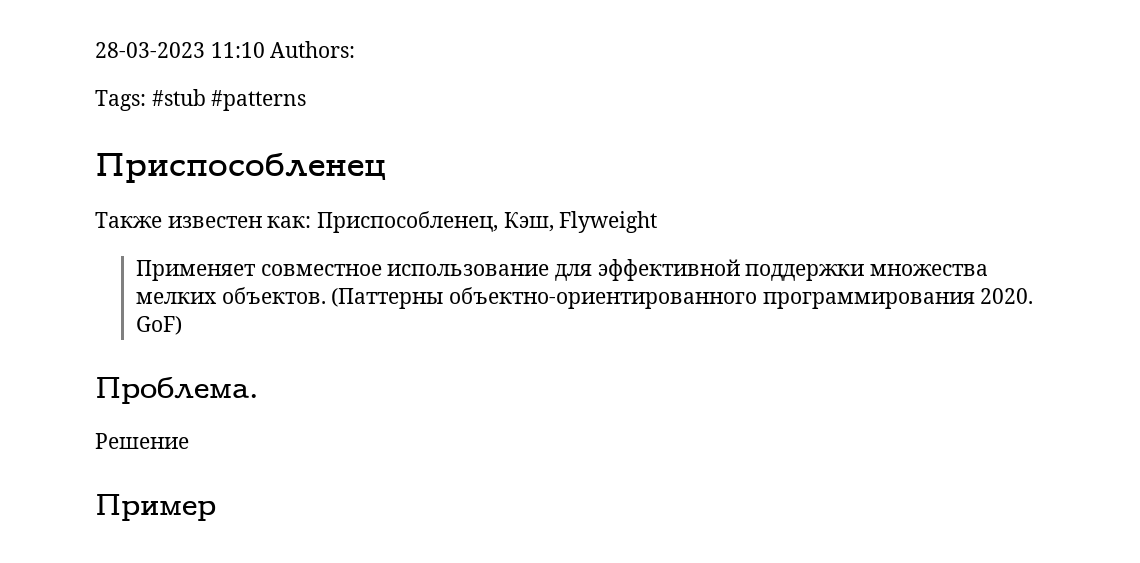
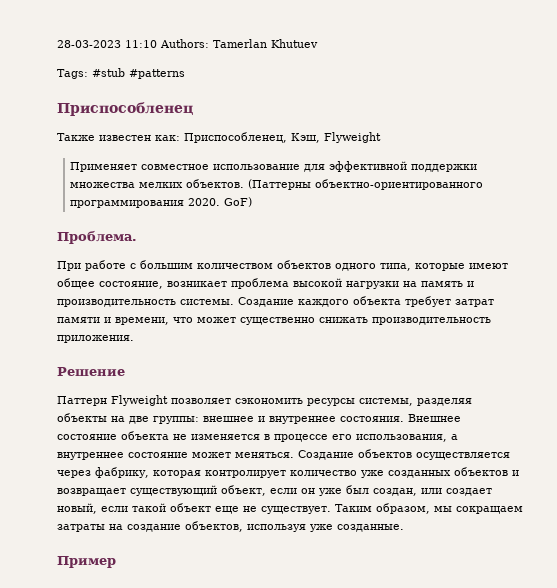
- 28-03-2023 11:10 Authors:
+ 28-03-2023 11:10 Authors: Tamerlan Khutuev
+ При работе с большим количеством объектов одного типа, которые имеют общее состояние, возникает проблема высокой нагрузки на память и производительность системы. Создание каждого объекта требует затрат памяти и времени, что может существенно снижать производительность приложения.
  Решение
+ Паттерн Flyweight позволяет сэкономить ресурсы системы, разделяя объекты на две группы: внешнее и внутреннее состояния. Внешнее состояние объекта не изменяется в процессе его использования, а внутреннее состояние может меняться. Создание объектов осуществляется через фабрику, которая контролирует количество уже созданных объектов и возвращает существующий объект, если он уже был создан, или создает новый, если такой объект еще не существует. Таким образом, мы сокращаем затраты на создание объектов, используя уже созданные.

